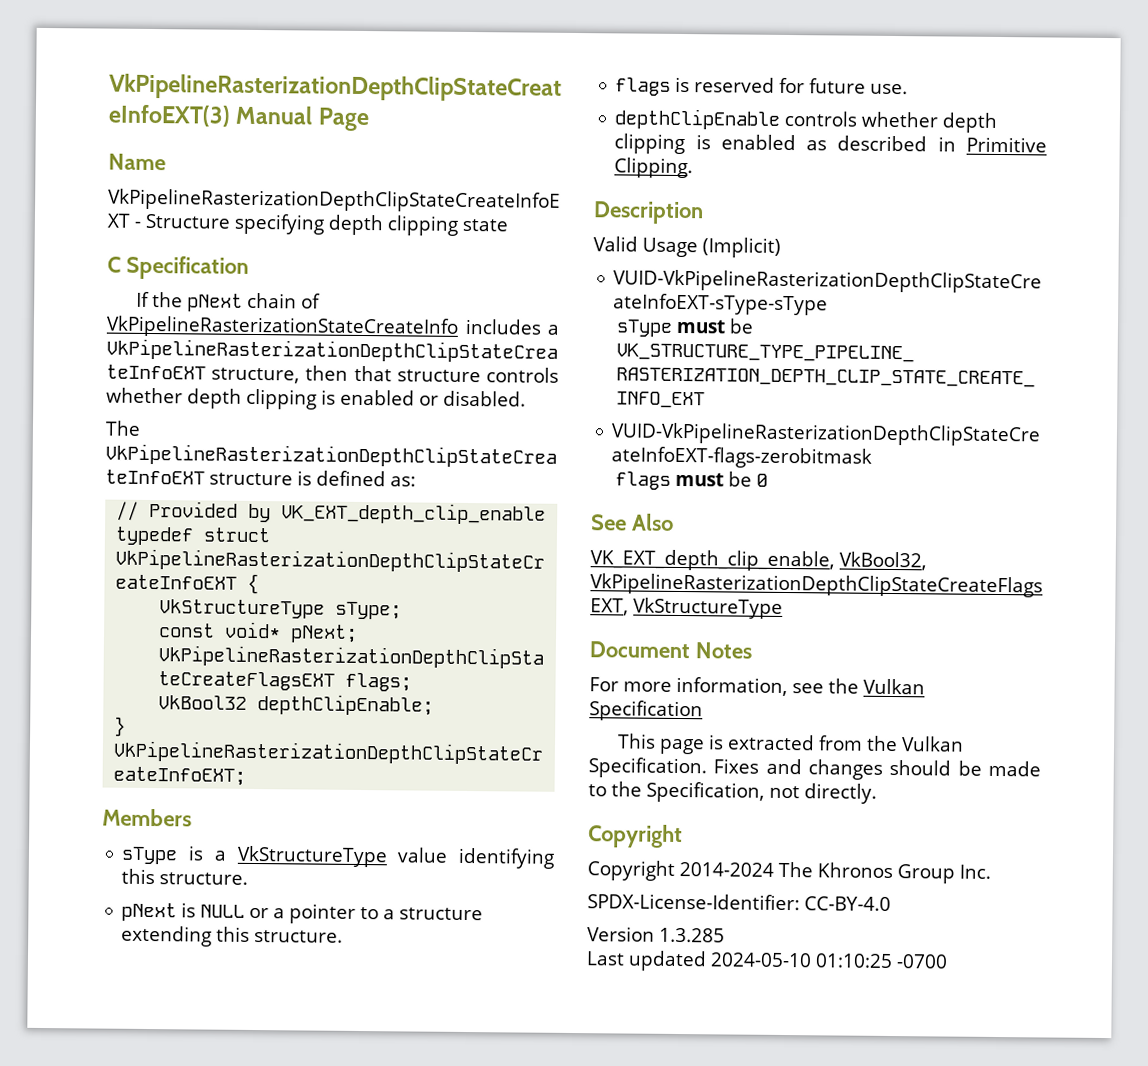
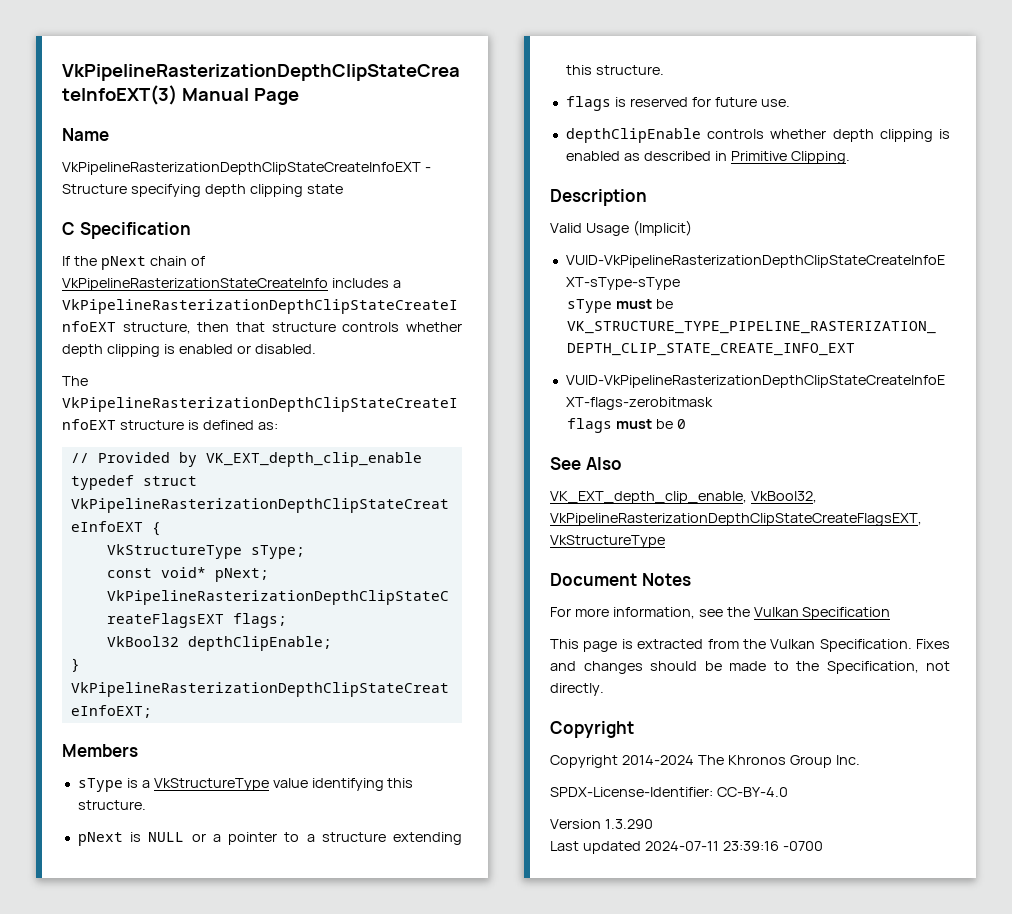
- Version 1.3.285
+ Version 1.3.290
- Last updated 2024-05-10 01:10:25 -0700
+ Last updated 2024-07-11 23:39:16 -0700

